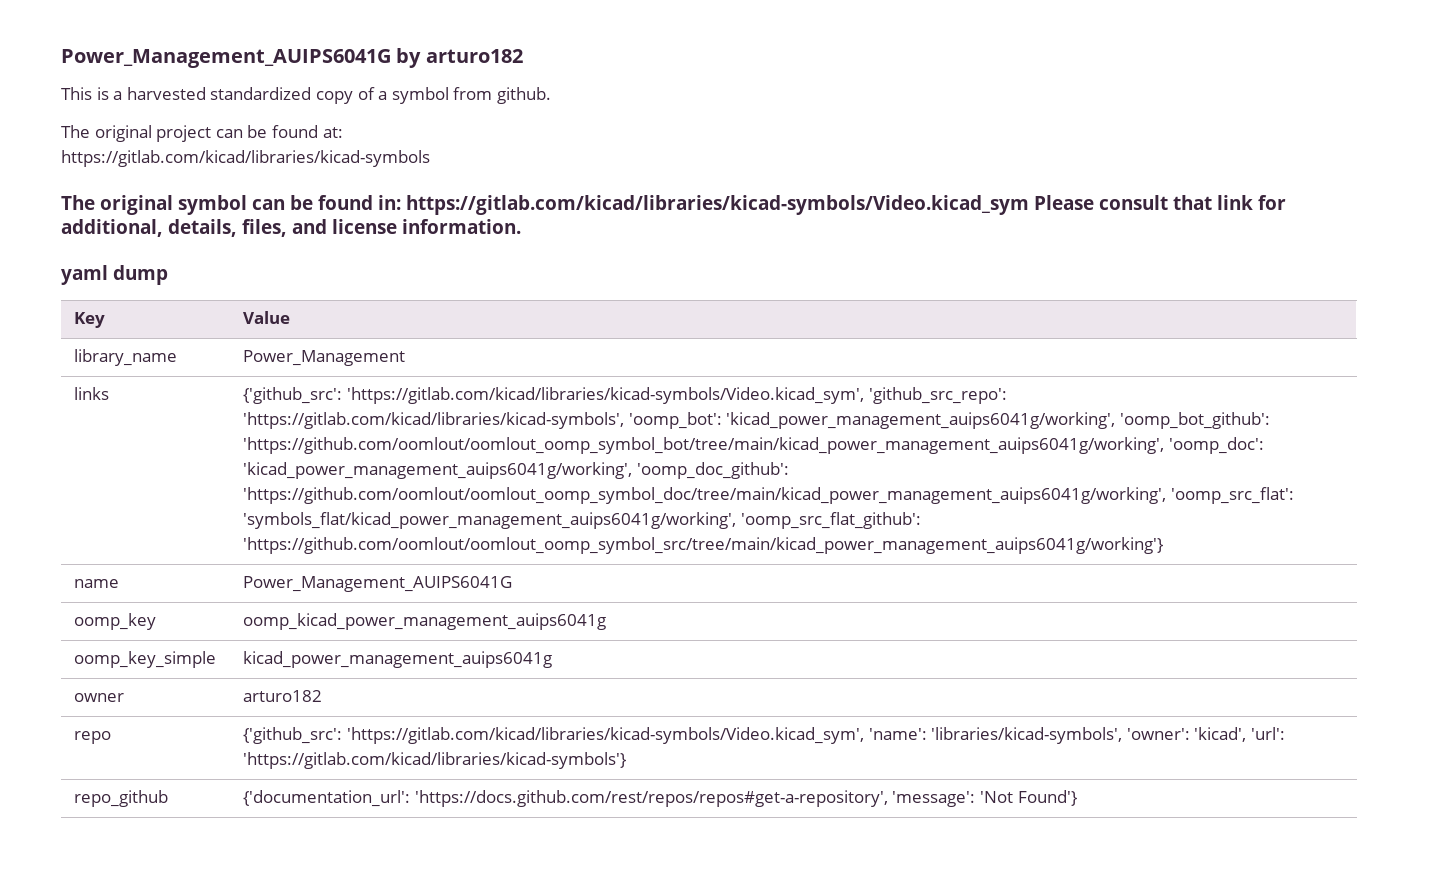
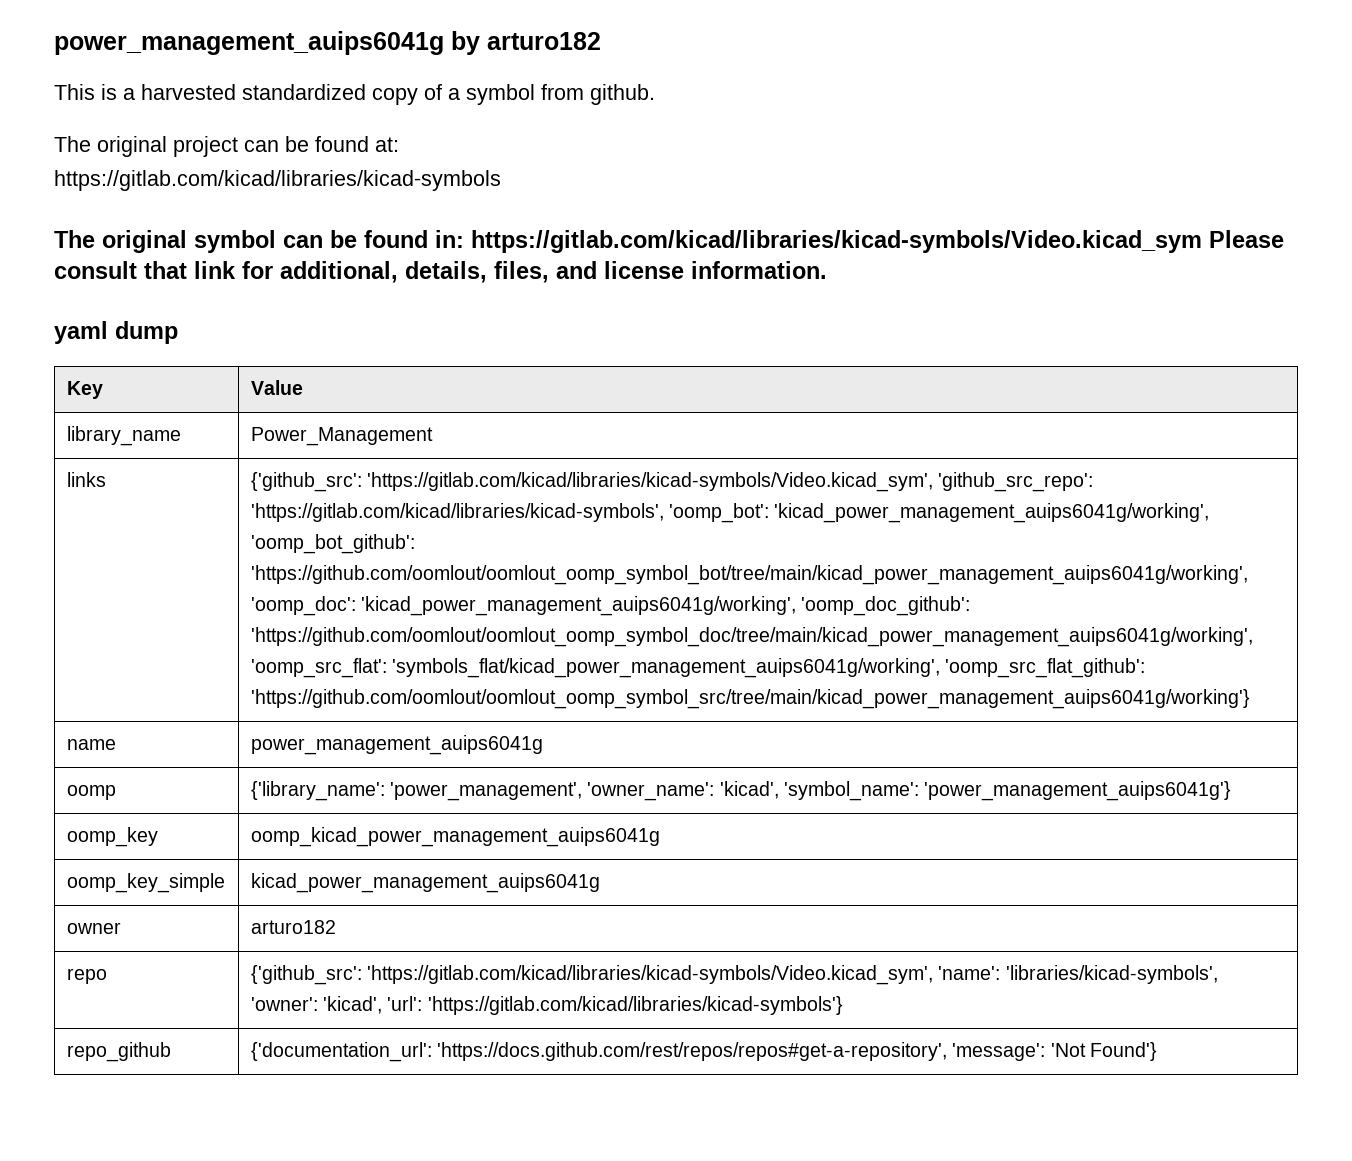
- Power_Management_AUIPS6041G by arturo182
+ power_management_auips6041g by arturo182
- name | Power_Management_AUIPS6041G
+ name | power_management_auips6041g
+ oomp | {'library_name': 'power_management', 'owner_name': 'kicad', 'symbol_name': 'power_management_auips6041g'}

